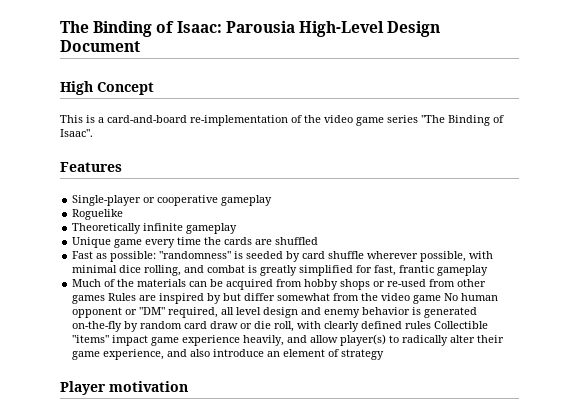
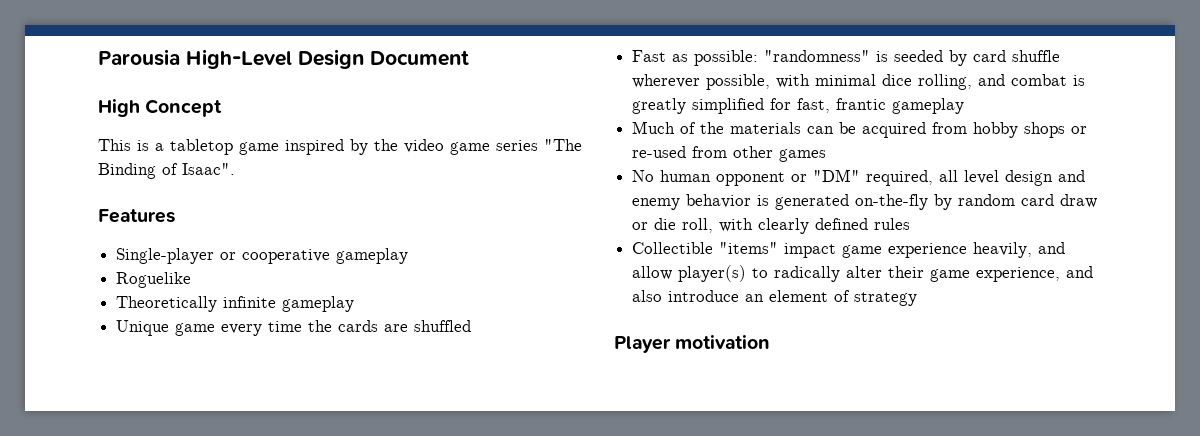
- The Binding of Isaac: Parousia High-Level Design Document
+ Parousia High-Level Design Document
- This is a card-and-board re-implementation of the video game series "The Binding of Isaac".
+ This is a tabletop game inspired by the video game series "The Binding of Isaac".
- Much of the materials can be acquired from hobby shops or re-used from other games Rules are inspired by but differ somewhat from the video game No human opponent or "DM" required, all level design and enemy behavior is generated on-the-fly by random card draw or die roll, with clearly defined rules Collectible "items" impact game experience heavily, and allow player(s) to radically alter their game experience, and also introduce an element of strategy
+ Much of the materials can be acquired from hobby shops or re-used from other games
+ No human opponent or "DM" required, all level design and enemy behavior is generated on-the-fly by random card draw or die roll, with clearly defined rules
+ Collectible "items" impact game experience heavily, and allow player(s) to radically alter their game experience, and also introduce an element of strategy

